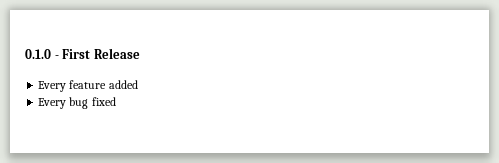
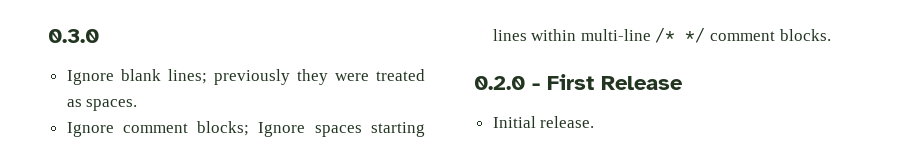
- 0.1.0 - First Release
- Every feature added
- Every bug fixed
+ 0.3.0
+ Ignore blank lines; previously they were treated as spaces.
+ Ignore comment blocks; Ignore spaces starting lines within multi-line /* */ comment blocks.
+ 0.2.0 - First Release
+ Initial release.

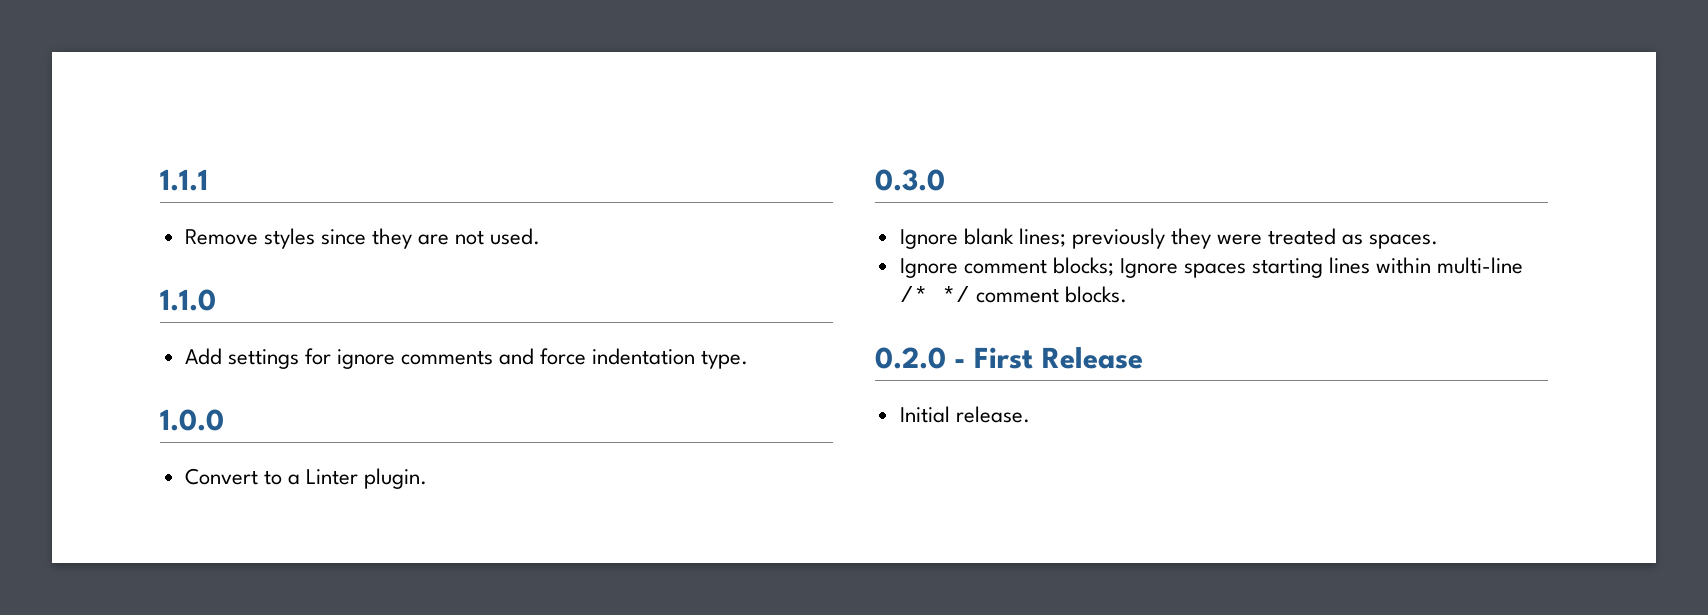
+ 1.1.1
+ Remove styles since they are not used.
+ 1.1.0
+ Add settings for ignore comments and force indentation type.
+ 1.0.0
+ Convert to a Linter plugin.

